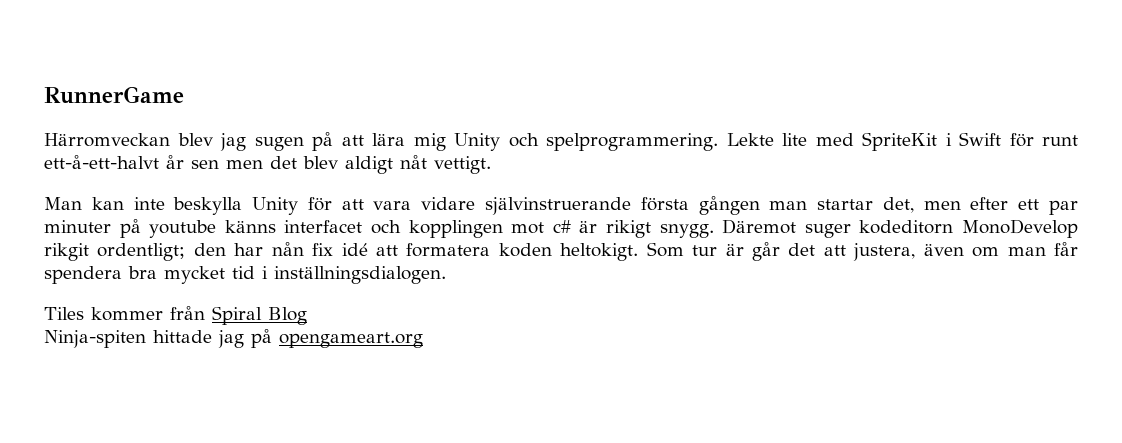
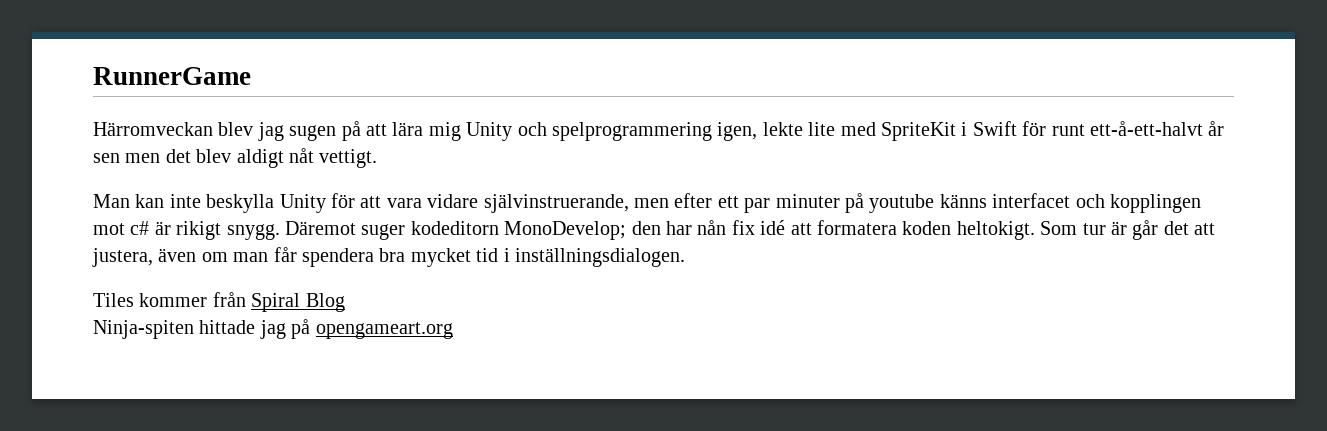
- Härromveckan blev jag sugen på att lära mig Unity och spelprogrammering. Lekte lite med SpriteKit i Swift för runt ett-å-ett-halvt år sen men det blev aldigt nåt vettigt.
+ Härromveckan blev jag sugen på att lära mig Unity och spelprogrammering igen, lekte lite med SpriteKit i Swift för runt ett-å-ett-halvt år sen men det blev aldigt nåt vettigt.
- Man kan inte beskylla Unity för att vara vidare självinstruerande första gången man startar det, men efter ett par minuter på youtube känns interfacet och kopplingen mot c# är rikigt snygg.
+ Man kan inte beskylla Unity för att vara vidare självinstruerande, men efter ett par minuter på youtube känns interfacet och kopplingen mot c# är rikigt snygg.
- Däremot suger kodeditorn MonoDevelop rikgit ordentligt; den har nån fix idé att formatera koden heltokigt.
+ Däremot suger kodeditorn MonoDevelop; den har nån fix idé att formatera koden heltokigt.

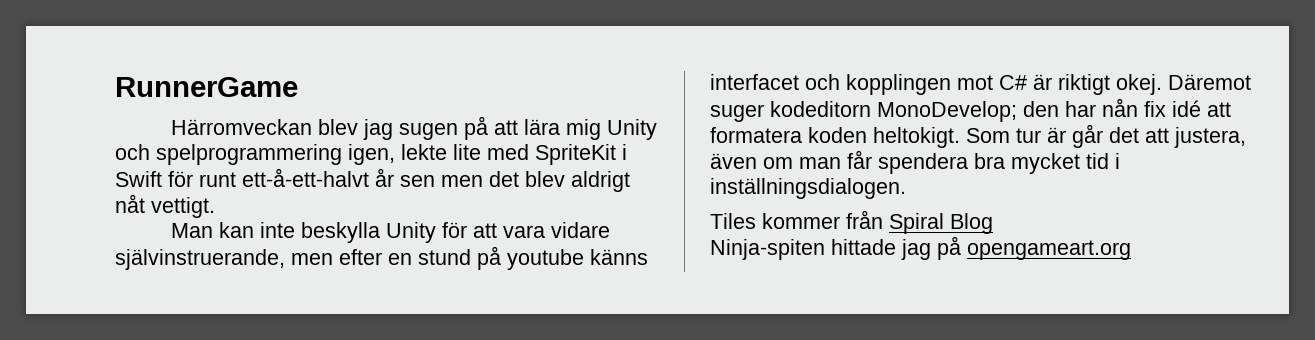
- Härromveckan blev jag sugen på att lära mig Unity och spelprogrammering igen, lekte lite med SpriteKit i Swift för runt ett-å-ett-halvt år sen men det blev aldigt nåt vettigt.
+ Härromveckan blev jag sugen på att lära mig Unity och spelprogrammering igen, lekte lite med SpriteKit i Swift för runt ett-å-ett-halvt år sen men det blev aldrigt nåt vettigt.
- Man kan inte beskylla Unity för att vara vidare självinstruerande, men efter ett par minuter på youtube känns interfacet och kopplingen mot c# är rikigt snygg.
+ Man kan inte beskylla Unity för att vara vidare självinstruerande, men efter en stund på youtube känns interfacet och kopplingen mot C# är riktigt okej.

